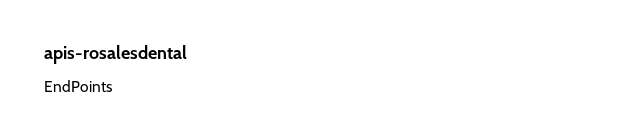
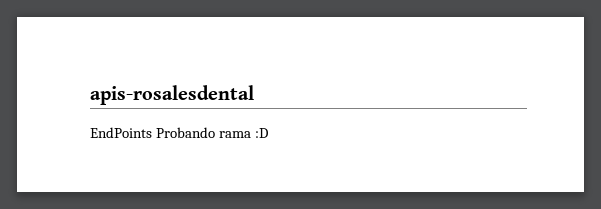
- EndPoints
+ EndPoints Probando rama :D

